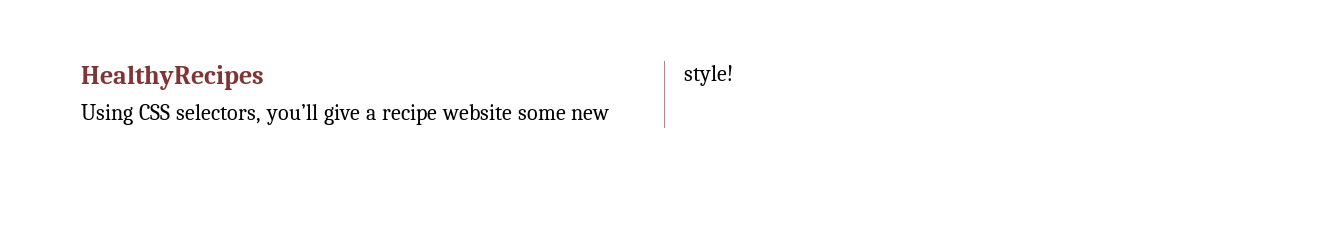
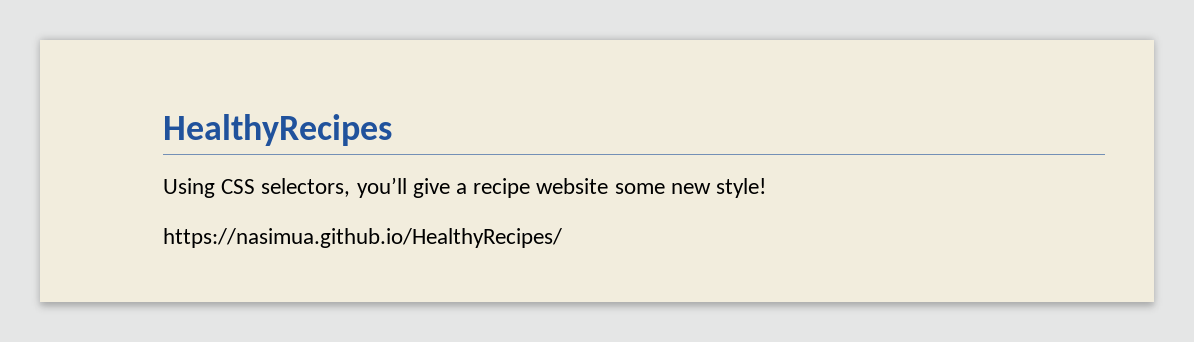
+ https://nasimua.github.io/HealthyRecipes/

